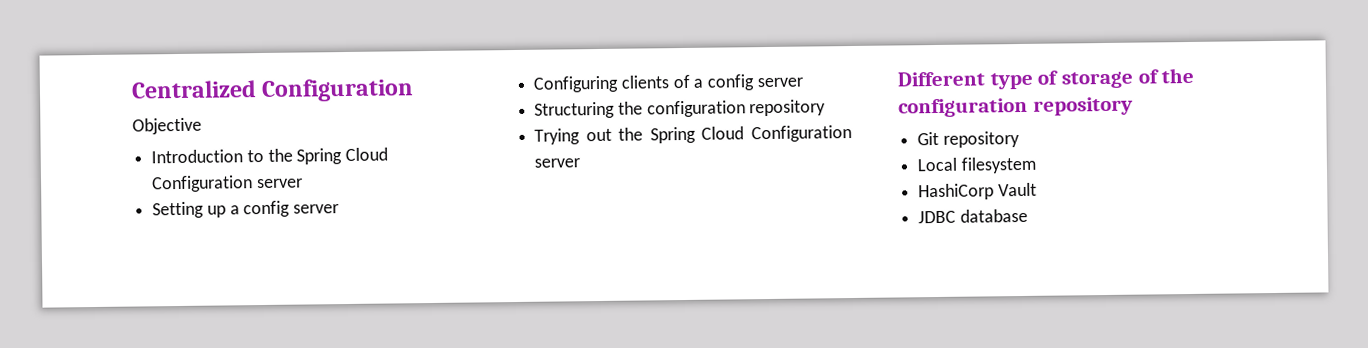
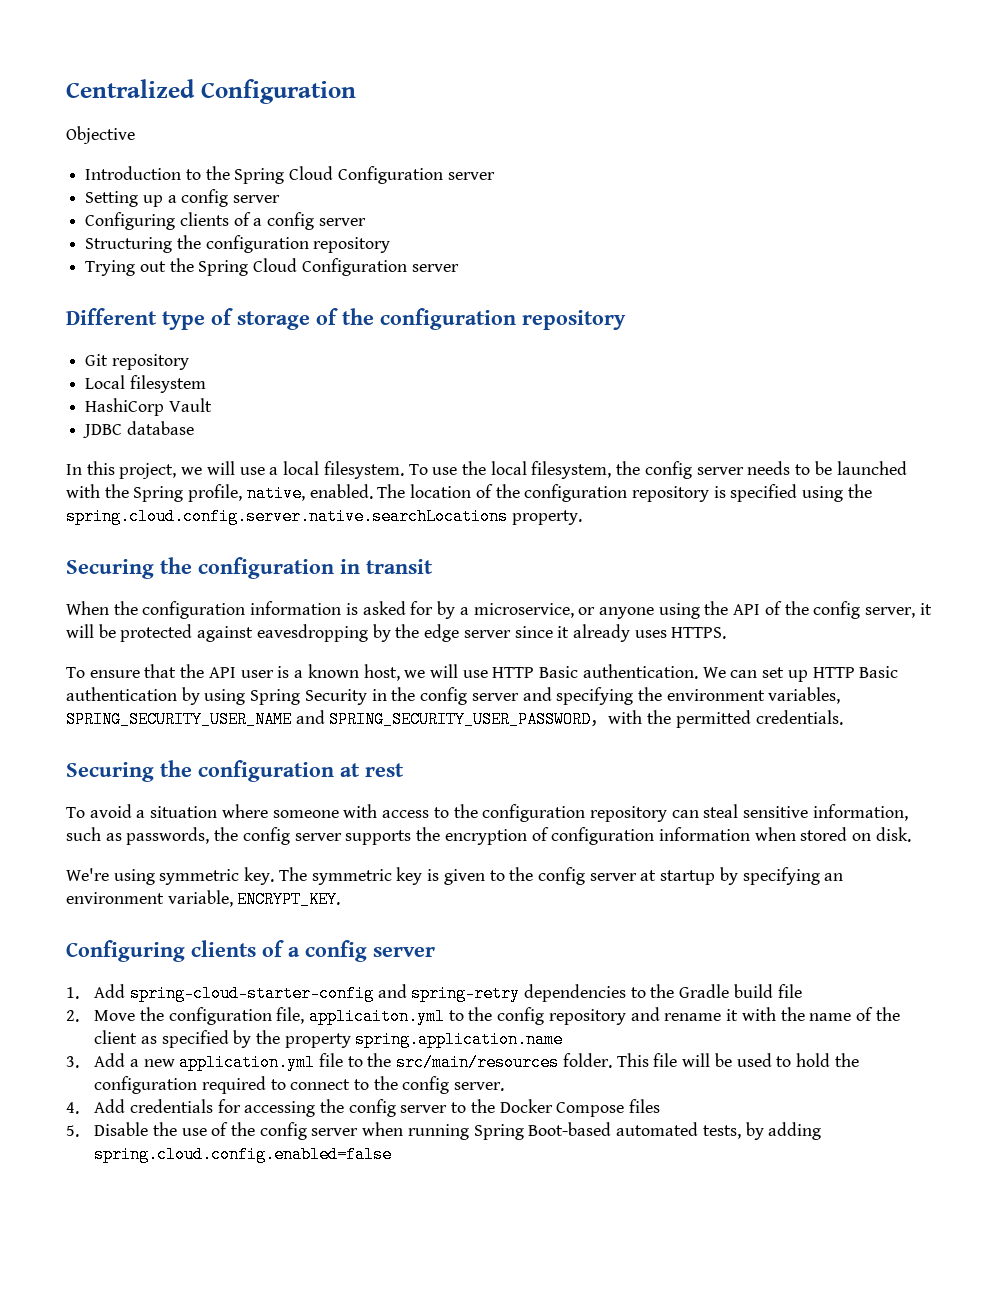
+ In this project, we will use a local filesystem. To use the local filesystem, the config server needs to be launched with the Spring profile, native, enabled. The location of the configuration repository is specified using the spring.cloud.config.server.native.searchLocations property.
+ Securing the configuration in transit
+ When the configuration information is asked for by a microservice, or anyone using the API of the config server, it will be protected against eavesdropping by the edge server since it already uses HTTPS.
+ To ensure that the API user is a known host, we will use HTTP Basic authentication. We can set up HTTP Basic authentication by using Spring Security in the config server and specifying the environment variables, SPRING_SECURITY_USER_NAME and SPRING_SECURITY_USER_PASSWORD，with the permitted credentials.
+ Securing the configuration at rest
+ To avoid a situation where someone with access to the configuration repository can steal sensitive information, such as passwords, the config server supports the encryption of configuration information when stored on disk.
+ We're using symmetric key. The symmetric key is given to the config server at startup by specifying an environment variable, ENCRYPT_KEY.
+ Configuring clients of a config server
+ 1. Add spring-cloud-starter-config and spring-retry dependencies to the Gradle build file
+ 2. Move the configuration file, applicaiton.yml to the config repository and rename it with the name of the client as specified by the property spring.application.name
+ 3. Add a new application.yml file to the src/main/resources folder. This file will be used to hold the configuration required to connect to the config server.
+ 4. Add credentials for accessing the config server to the Docker Compose files
+ 5. Disable the use of the config server when running Spring Boot-based automated tests, by adding spring.cloud.config.enabled=false

